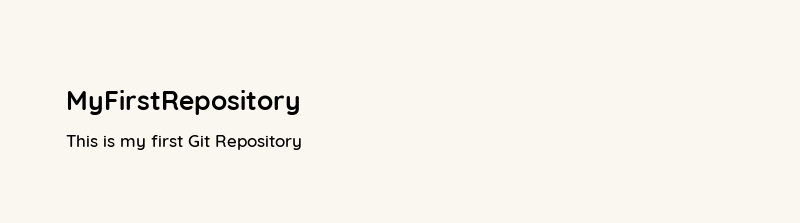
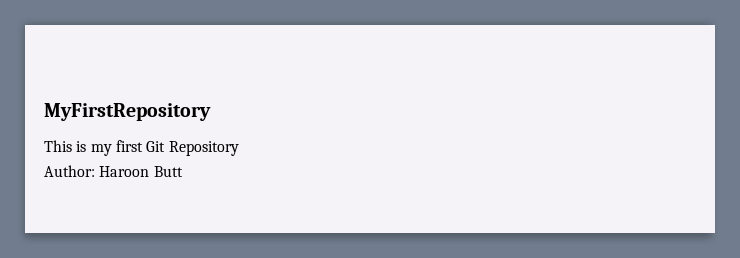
+ Author: Haroon Butt

